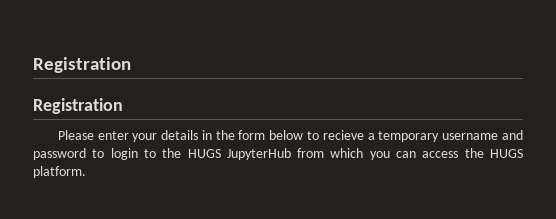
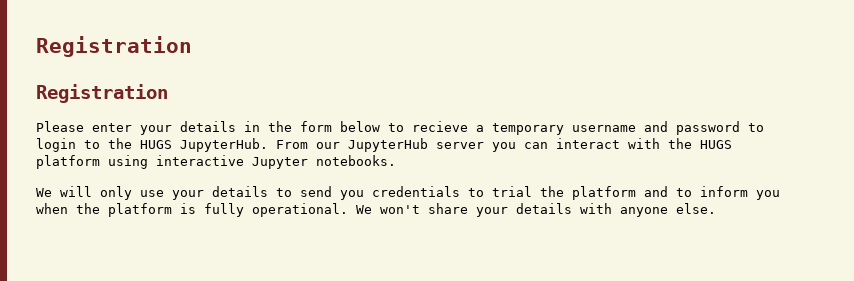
- Please enter your details in the form below to recieve a temporary username and password to login to the HUGS JupyterHub from which you can access the HUGS platform.
+ Please enter your details in the form below to recieve a temporary username and password to login to the HUGS JupyterHub. From our JupyterHub server you can interact with the HUGS platform using interactive Jupyter notebooks.
+ We will only use your details to send you credentials to trial the platform and to inform you when the platform is fully operational. We won't share your details with anyone else.

